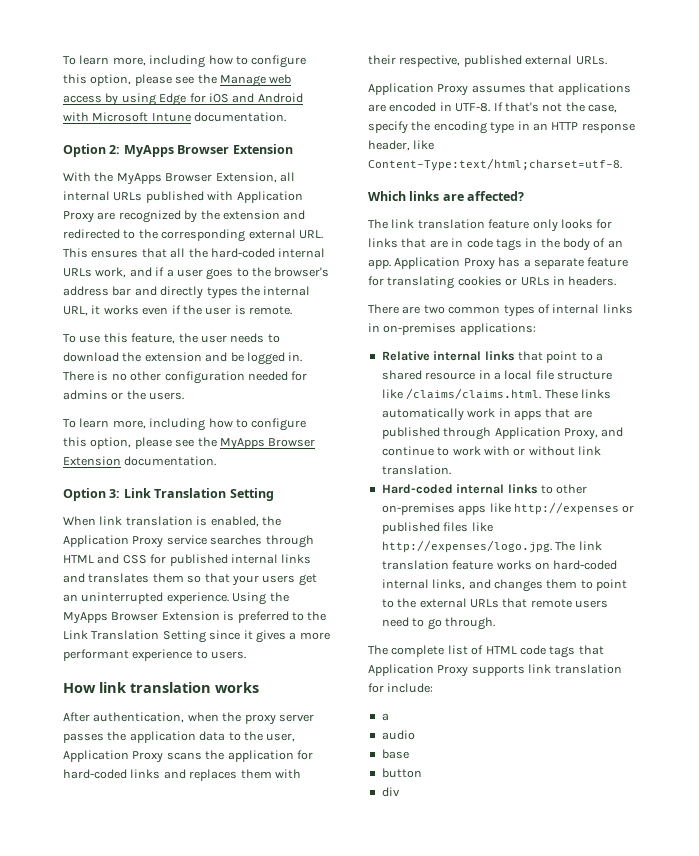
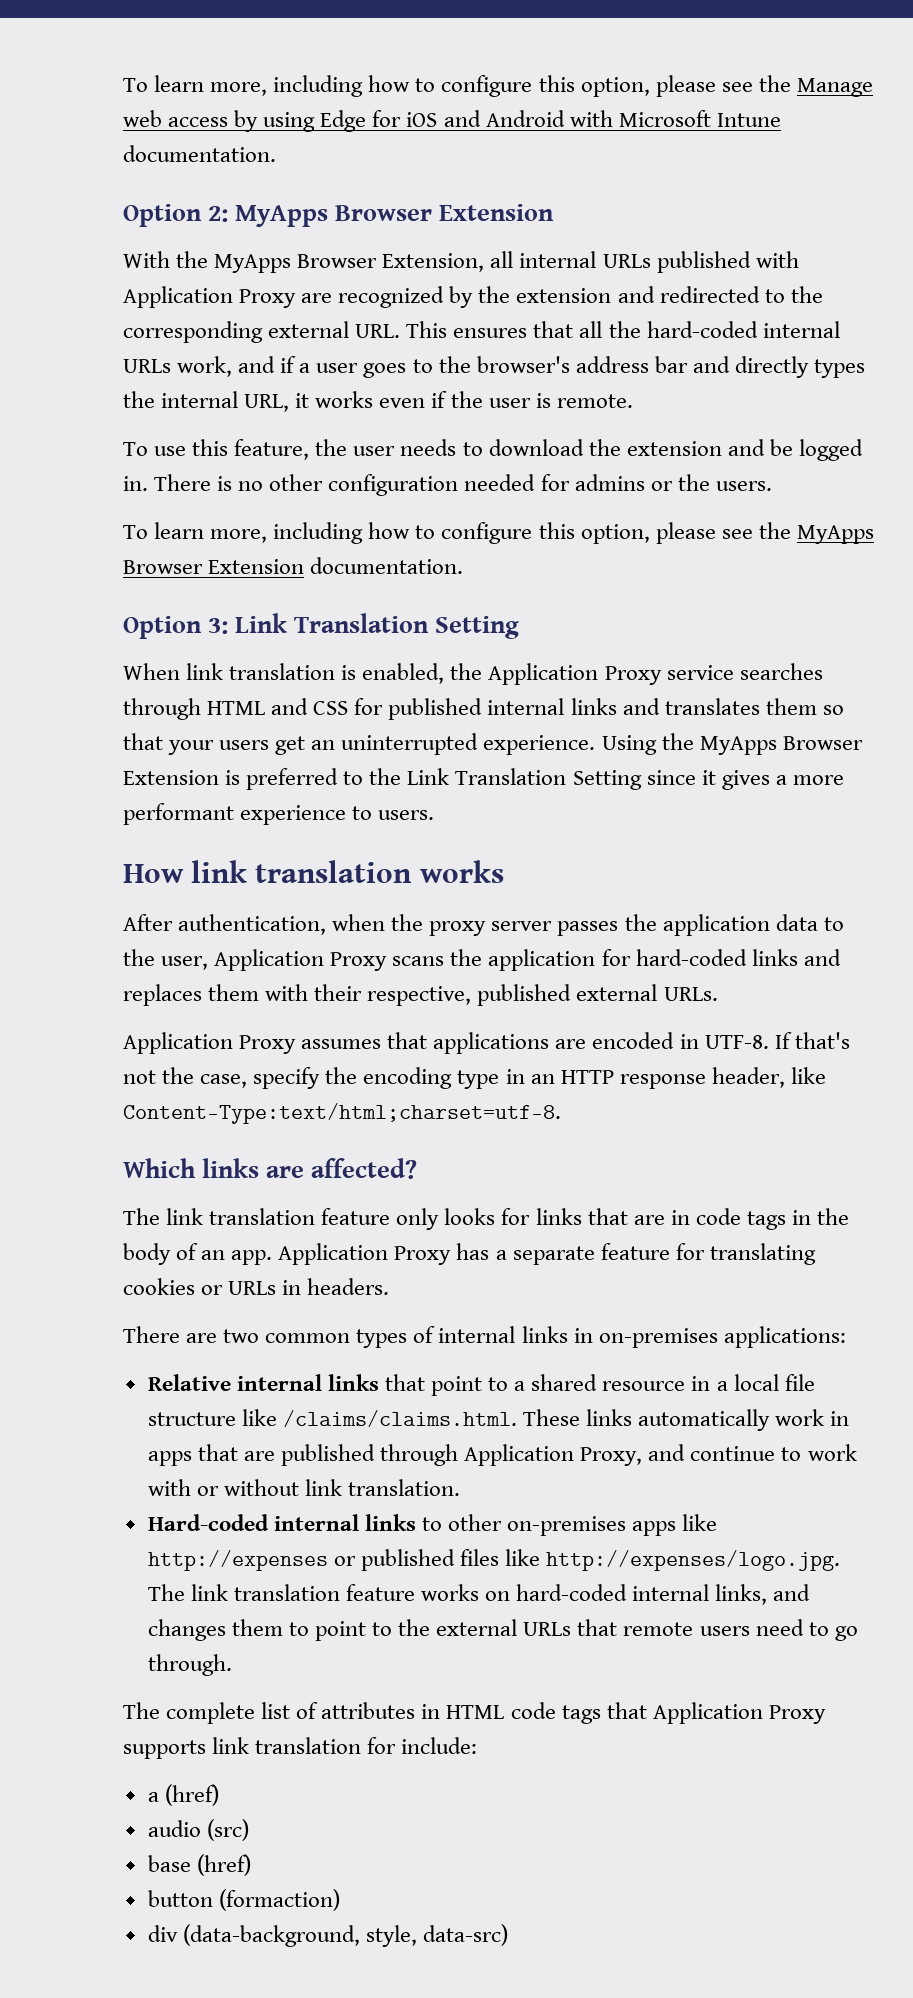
- The complete list of HTML code tags that Application Proxy supports link translation for include:
- a
+ The complete list of attributes in HTML code tags that Application Proxy supports link translation for include:
+ a (href)
- audio
+ audio (src)
- base
+ base (href)
- button
+ button (formaction)
- div
+ div (data-background, style, data-src)

